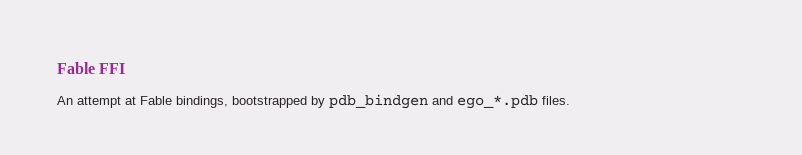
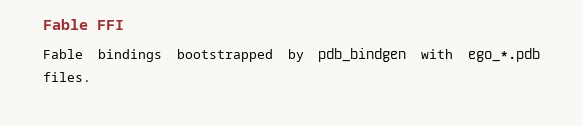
- An attempt at Fable bindings, bootstrapped by pdb_bindgen and ego_*.pdb files.
+ Fable bindings bootstrapped by pdb_bindgen with ego_*.pdb files.

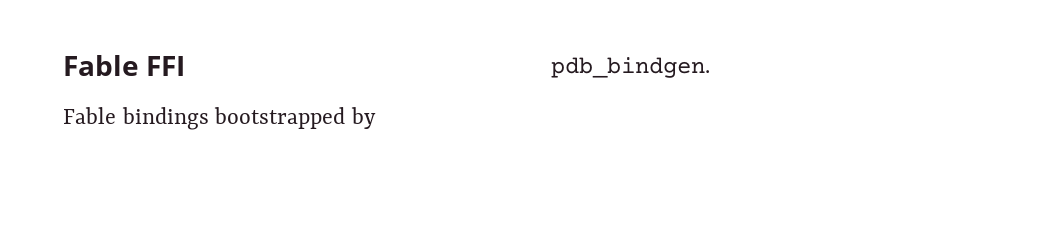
- Fable bindings bootstrapped by pdb_bindgen with ego_*.pdb files.
+ Fable bindings bootstrapped by pdb_bindgen.

